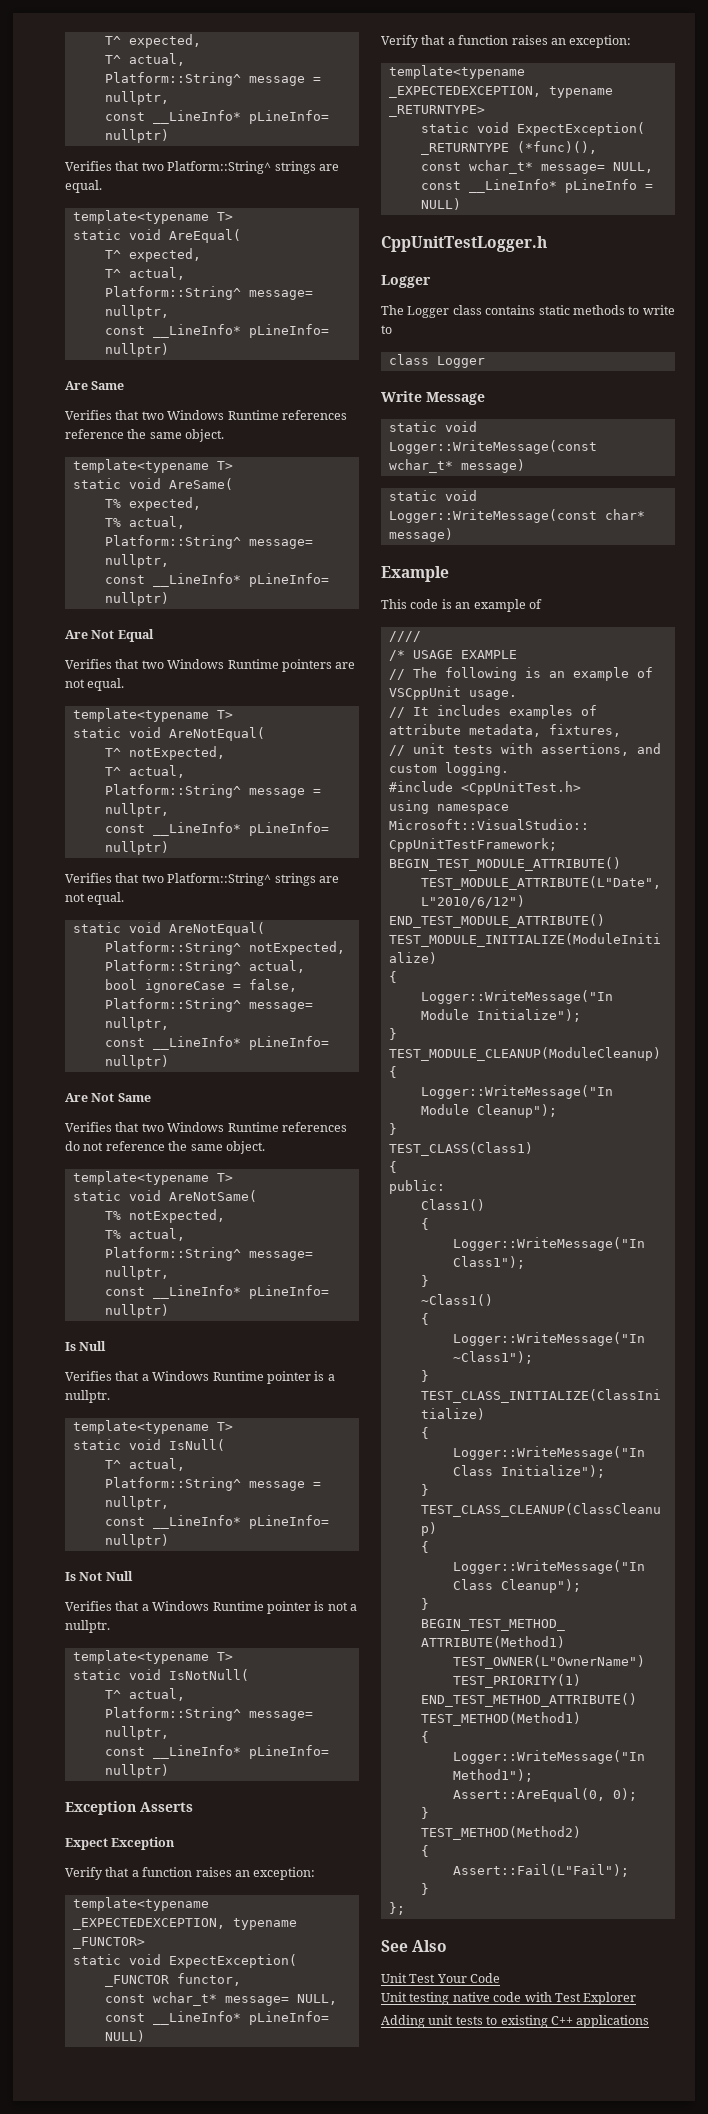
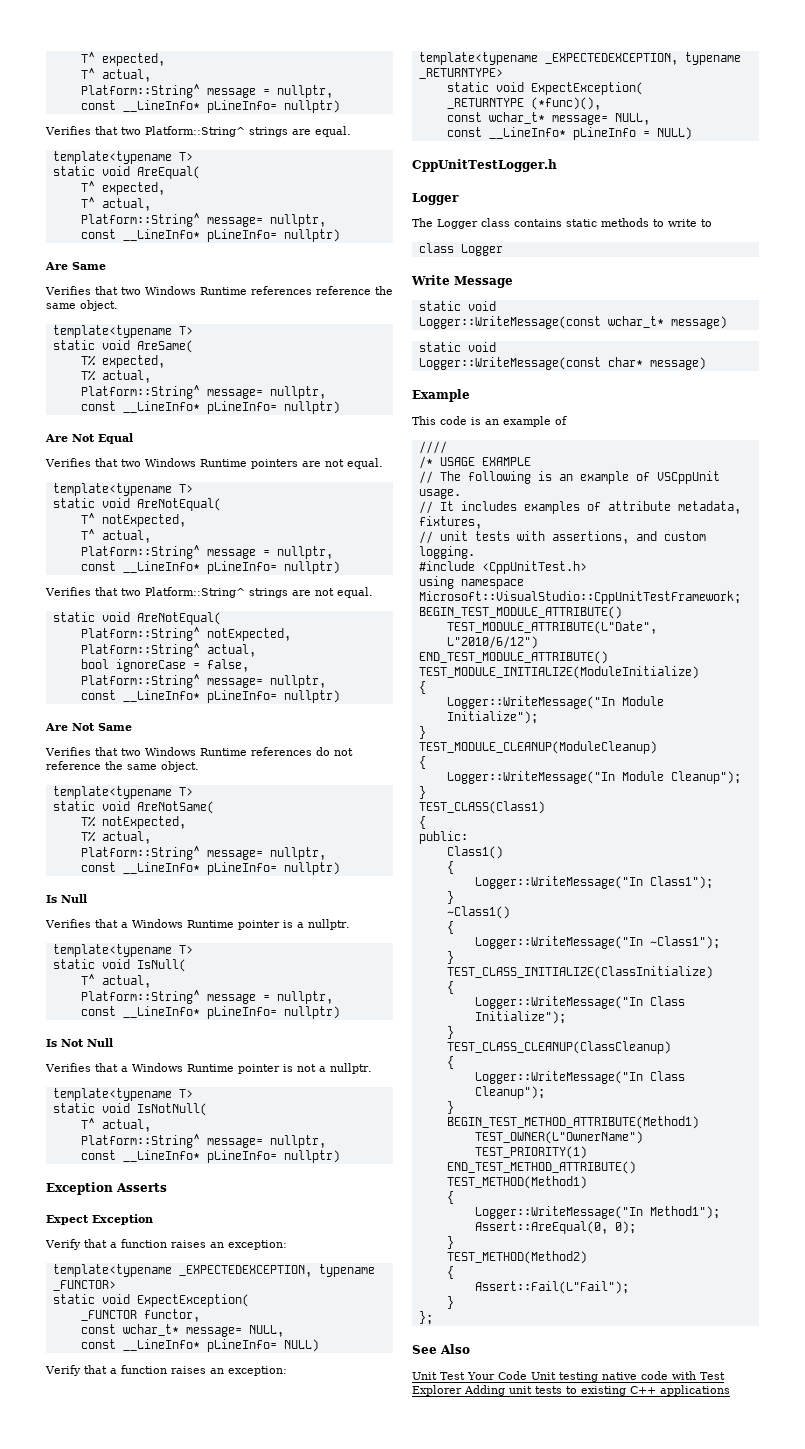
- Unit Test Your Code
- Unit testing native code with Test Explorer
- Adding unit tests to existing C++ applications
+ Unit Test Your Code Unit testing native code with Test Explorer Adding unit tests to existing C++ applications

